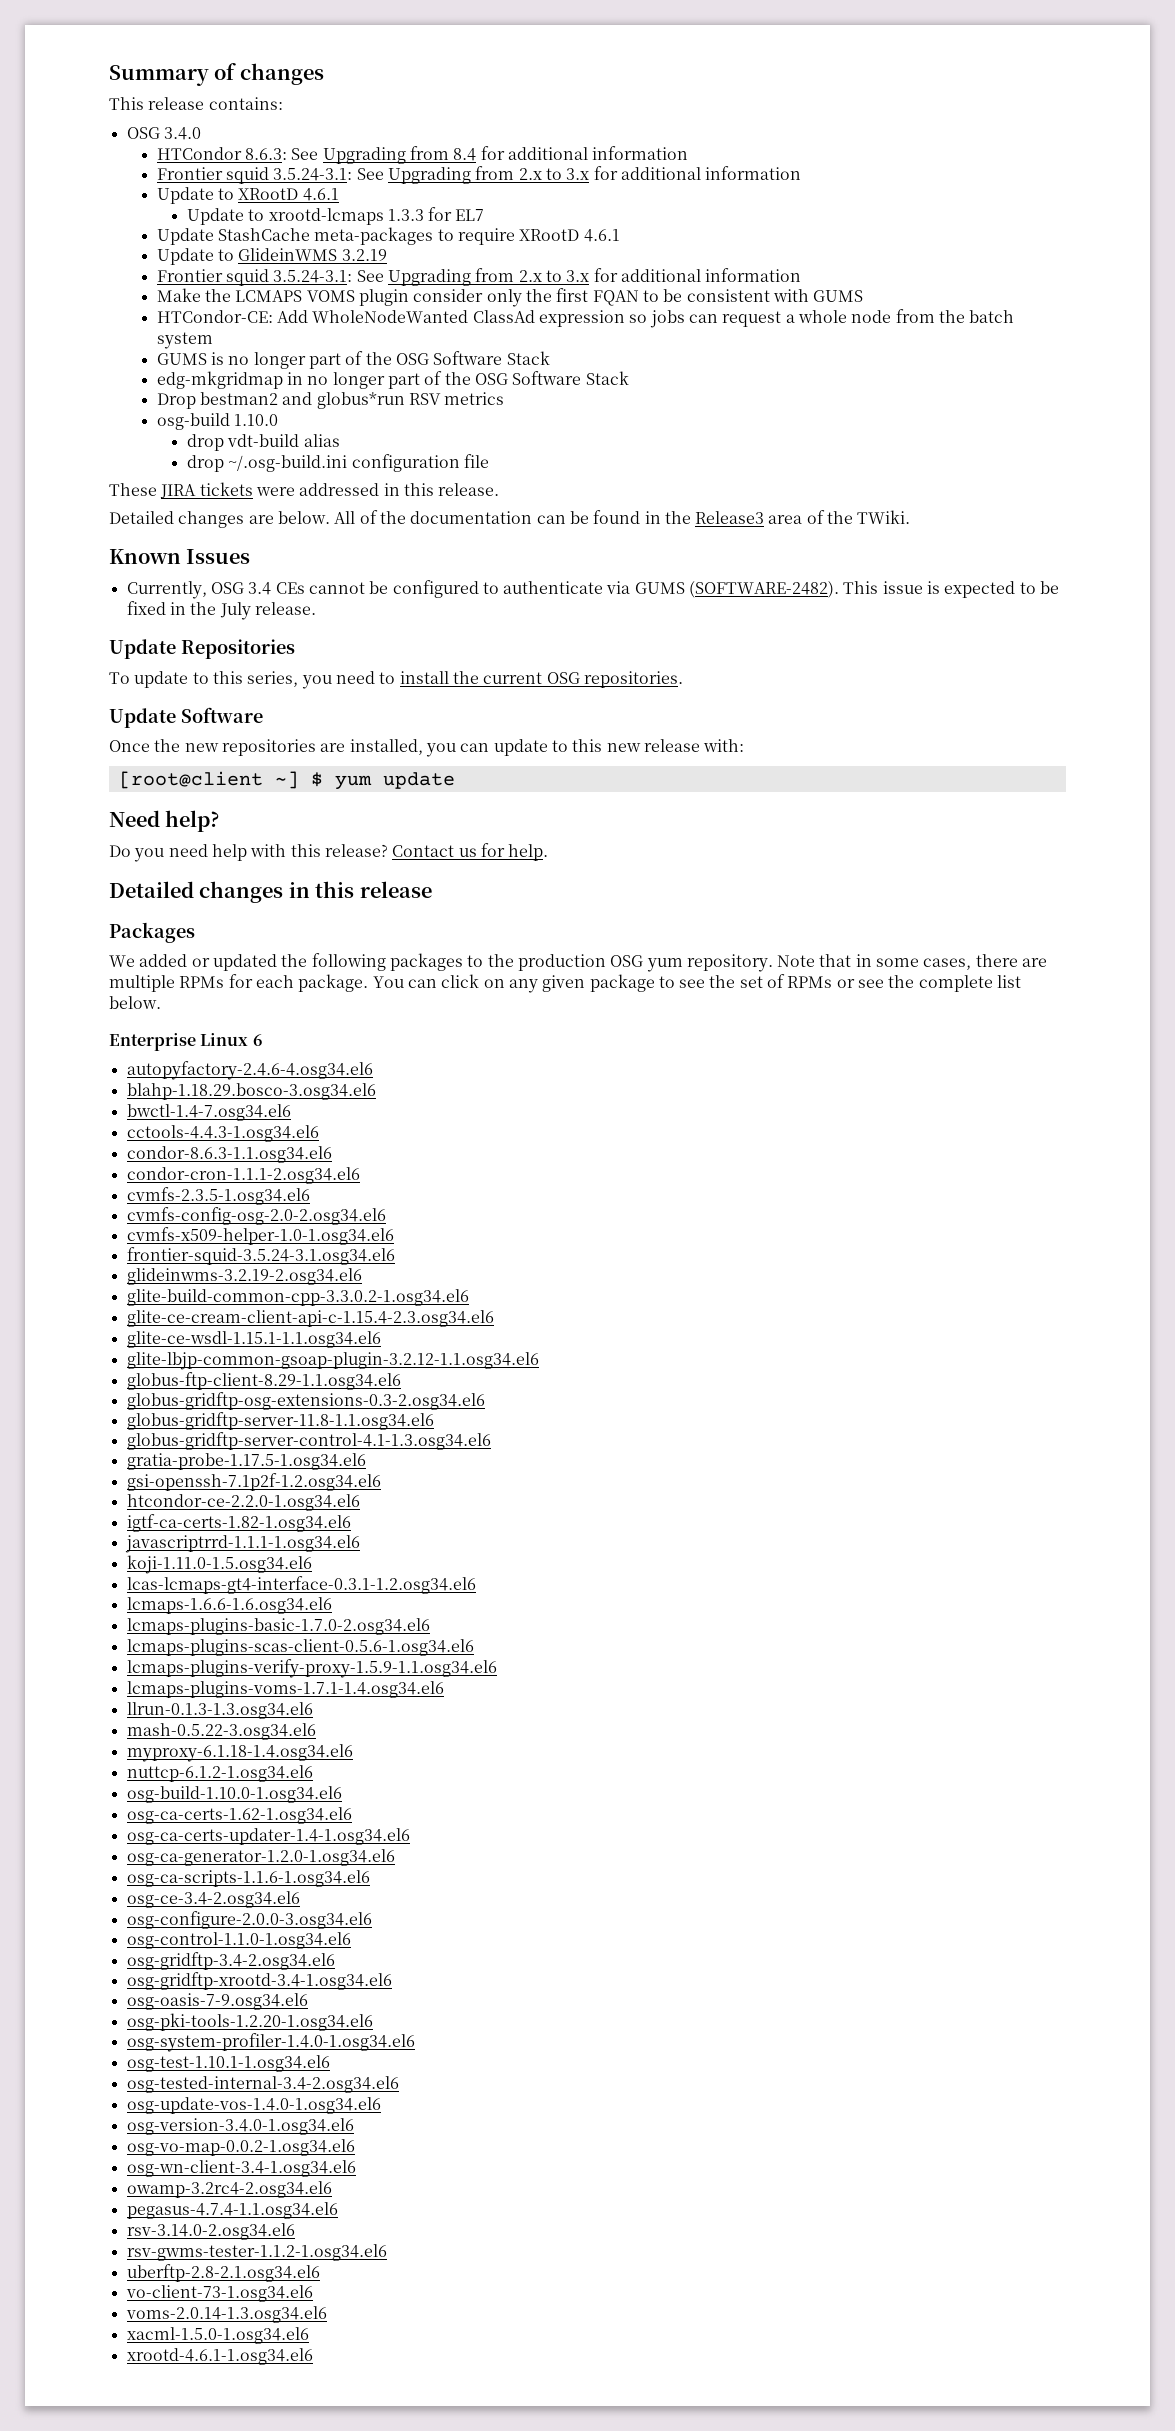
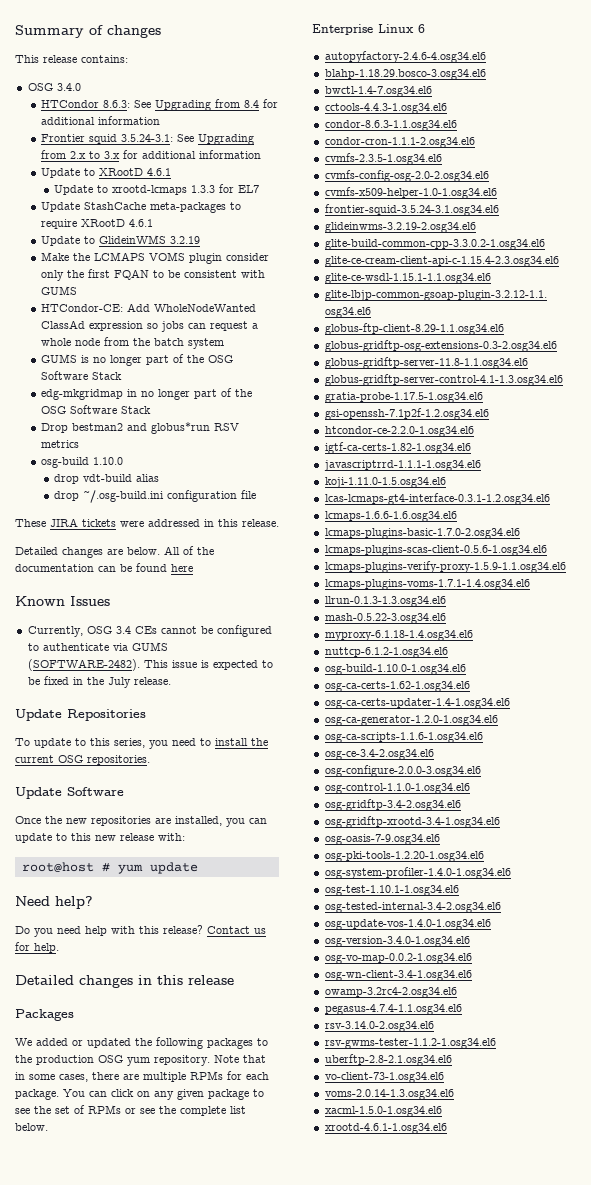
  Update to GlideinWMS 3.2.19
- Frontier squid 3.5.24-3.1: See Upgrading from 2.x to 3.x for additional information
- All of the documentation can be found in the Release3 area of the TWiki.
+ All of the documentation can be found here
- [root@client ~] $ yum update
+ root@host # yum update

